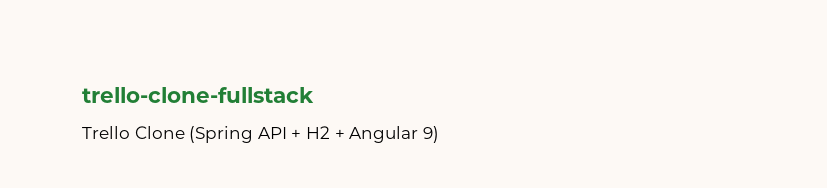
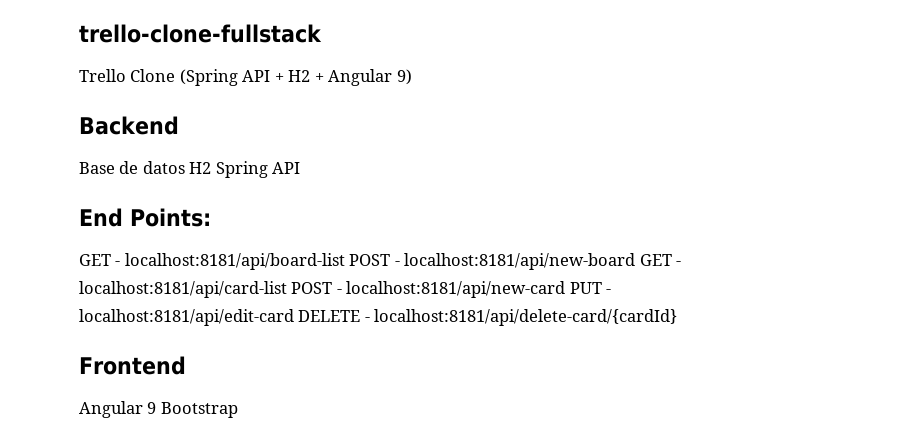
+ Backend
+ Base de datos H2 Spring API
+ End Points:
+ GET - localhost:8181/api/board-list POST - localhost:8181/api/new-board GET - localhost:8181/api/card-list POST - localhost:8181/api/new-card PUT - localhost:8181/api/edit-card DELETE - localhost:8181/api/delete-card/{cardId}
+ Frontend
+ Angular 9 Bootstrap

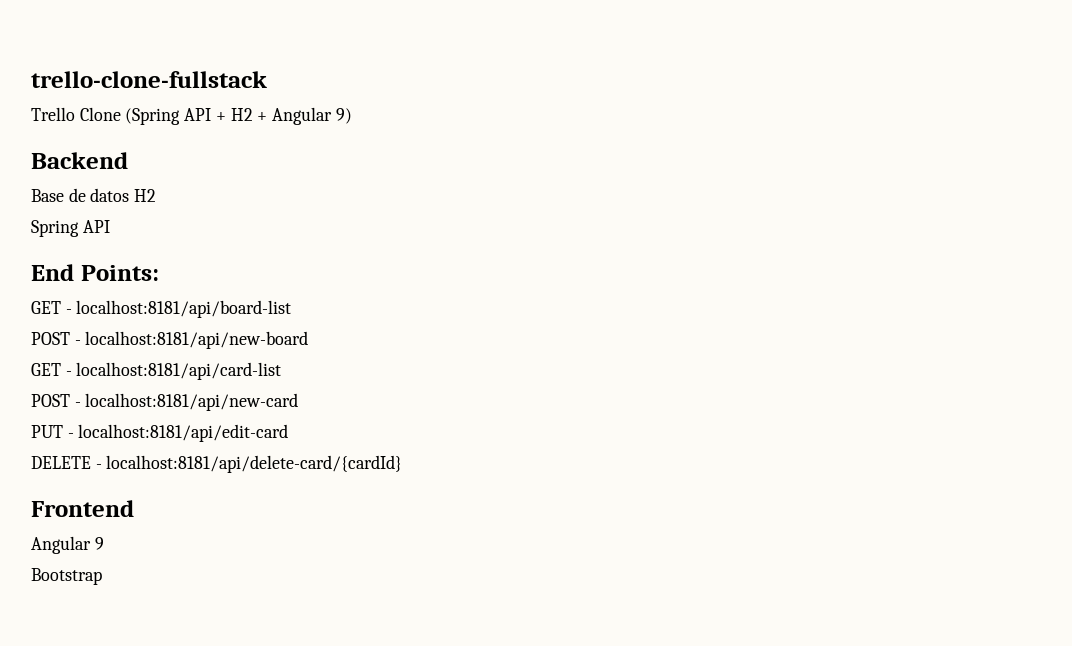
- Base de datos H2 Spring API
+ Base de datos H2
+ Spring API
- GET - localhost:8181/api/board-list POST - localhost:8181/api/new-board GET - localhost:8181/api/card-list POST - localhost:8181/api/new-card PUT - localhost:8181/api/edit-card DELETE - localhost:8181/api/delete-card/{cardId}
+ GET - localhost:8181/api/board-list
+ POST - localhost:8181/api/new-board
+ GET - localhost:8181/api/card-list
+ POST - localhost:8181/api/new-card
+ PUT - localhost:8181/api/edit-card
+ DELETE - localhost:8181/api/delete-card/{cardId}
- Angular 9 Bootstrap
+ Angular 9
+ Bootstrap

